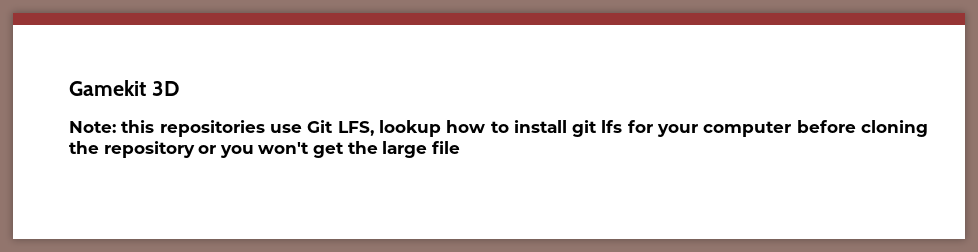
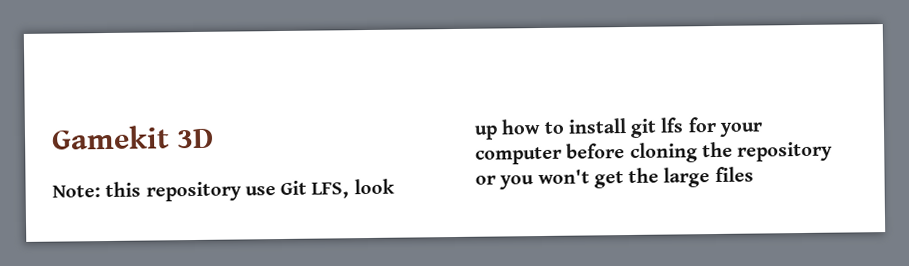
- Note: this repositories use Git LFS, lookup how to install git lfs for your computer before cloning the repository or you won't get the large file
+ Note: this repository use Git LFS, look up how to install git lfs for your computer before cloning the repository or you won't get the large files

